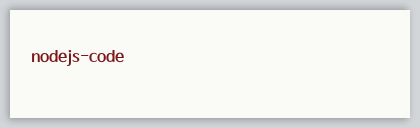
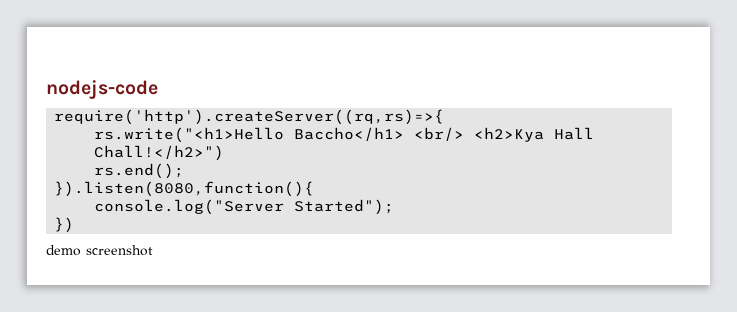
+ require('http').createServer((rq,rs)=>{
+ rs.write("<h1>Hello Baccho</h1> <br/> <h2>Kya Hall Chall!</h2>")
+ rs.end();
+ }).listen(8080,function(){
+ console.log("Server Started");
+ })
+ demo screenshot

